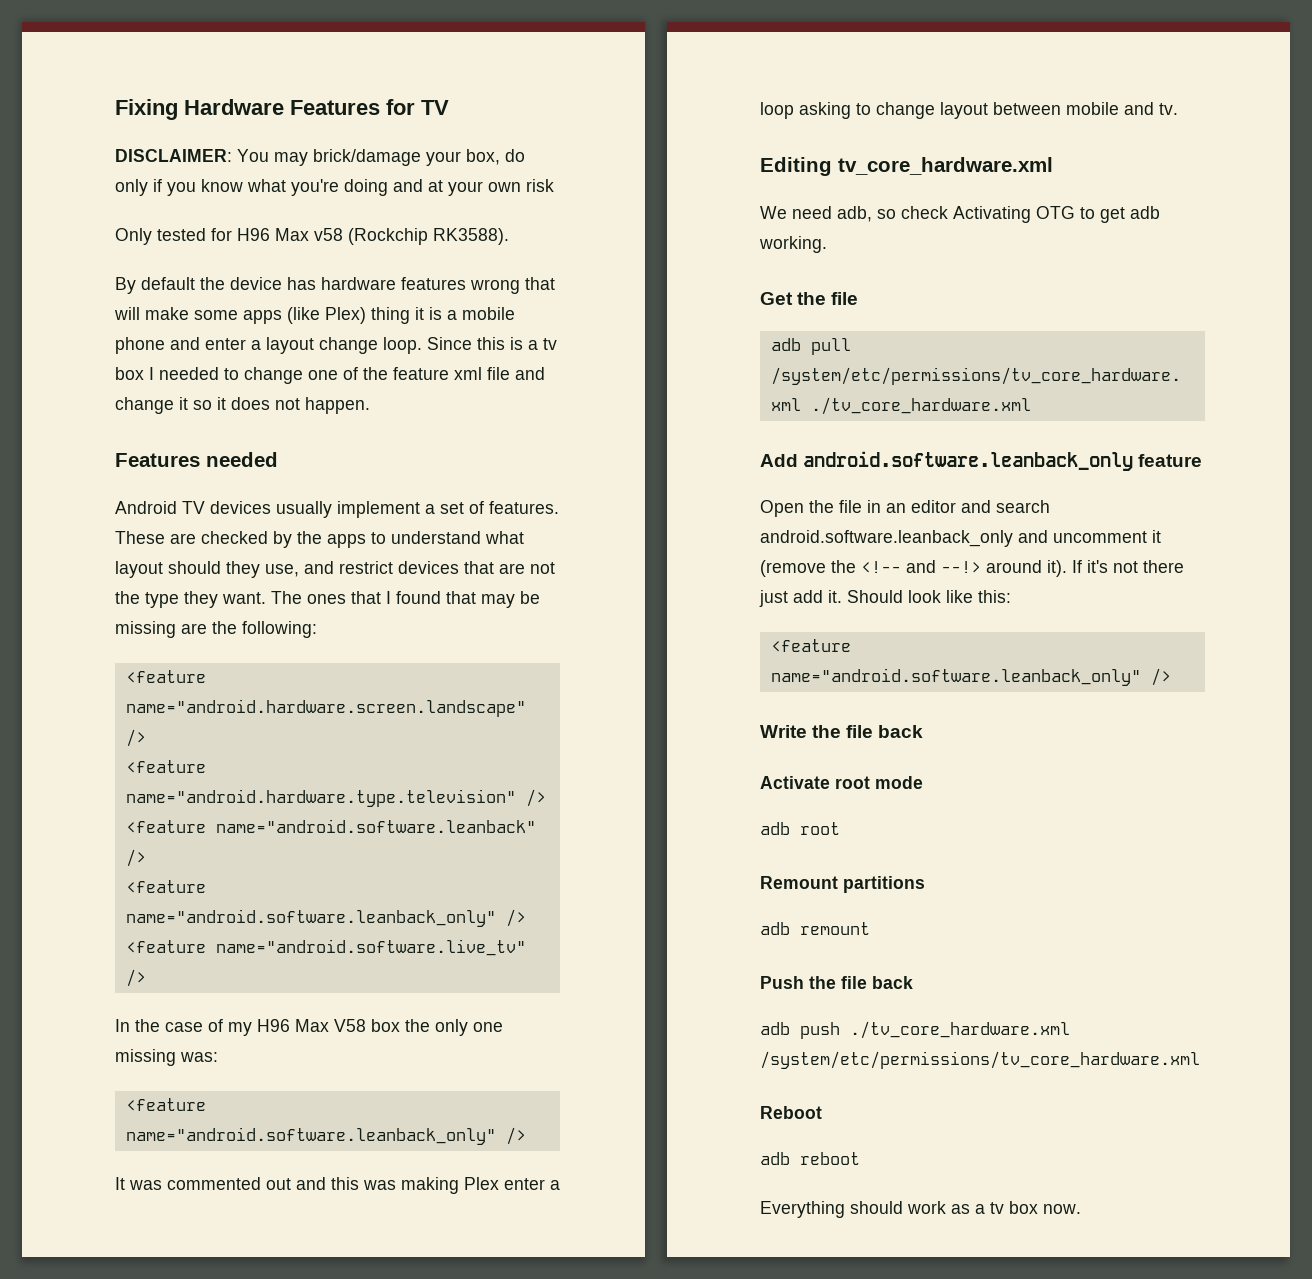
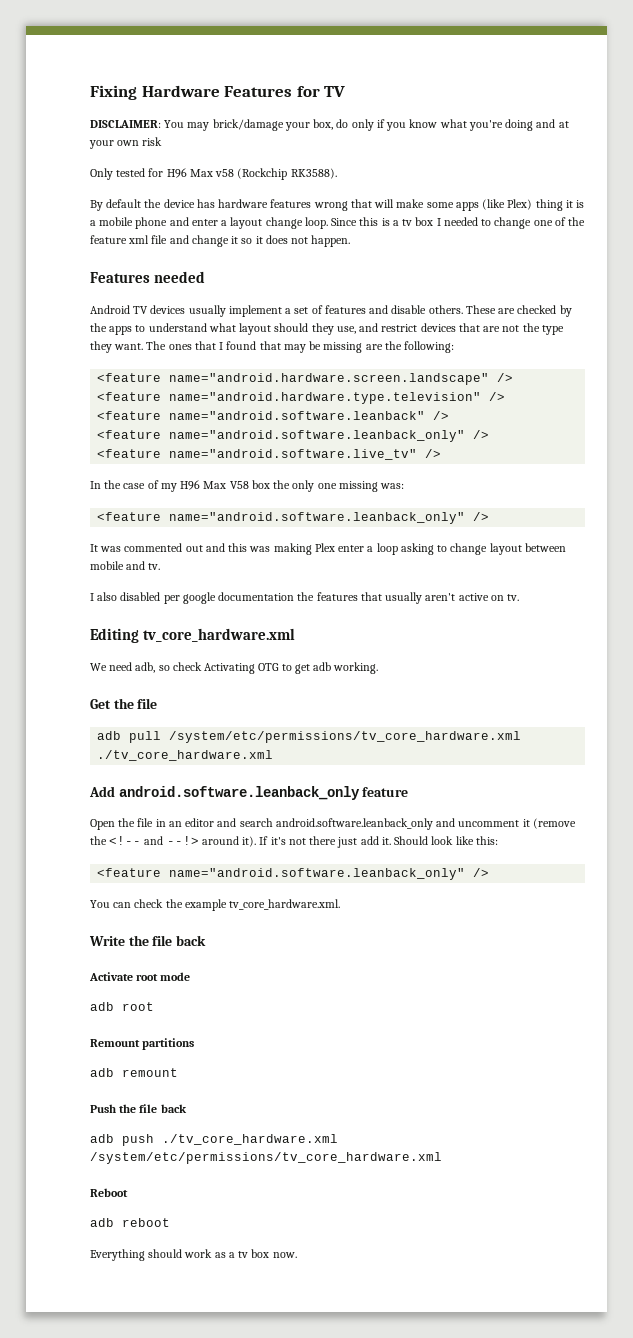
- Android TV devices usually implement a set of features.
+ Android TV devices usually implement a set of features and disable others.
+ I also disabled per google documentation the features that usually aren't active on tv.
+ You can check the example tv_core_hardware.xml.

